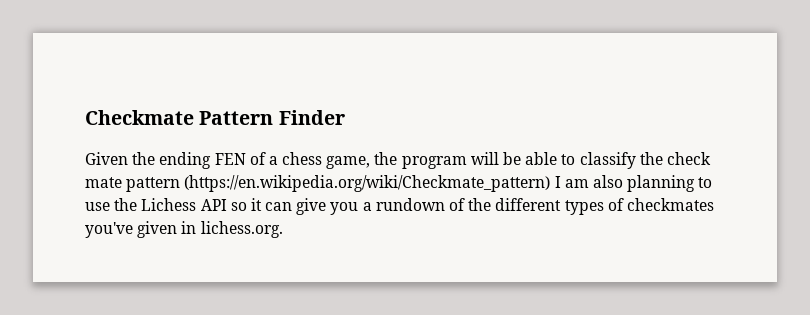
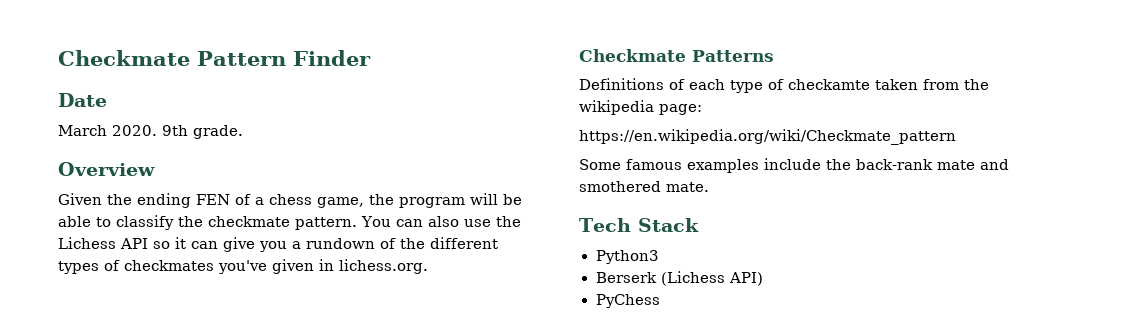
+ Date
+ March 2020. 9th grade.
+ Overview
- Given the ending FEN of a chess game, the program will be able to classify the check mate pattern (https://en.wikipedia.org/wiki/Checkmate_pattern) I am also planning to use the Lichess API so it can give you a rundown of the different types of checkmates you've given in lichess.org.
+ Given the ending FEN of a chess game, the program will be able to classify the checkmate pattern. You can also use the Lichess API so it can give you a rundown of the different types of checkmates you've given in lichess.org.
+ Checkmate Patterns
+ Definitions of each type of checkamte taken from the wikipedia page:
+ https://en.wikipedia.org/wiki/Checkmate_pattern
+ Some famous examples include the back-rank mate and smothered mate.
+ Tech Stack
+ Python3
+ Berserk (Lichess API)
+ PyChess

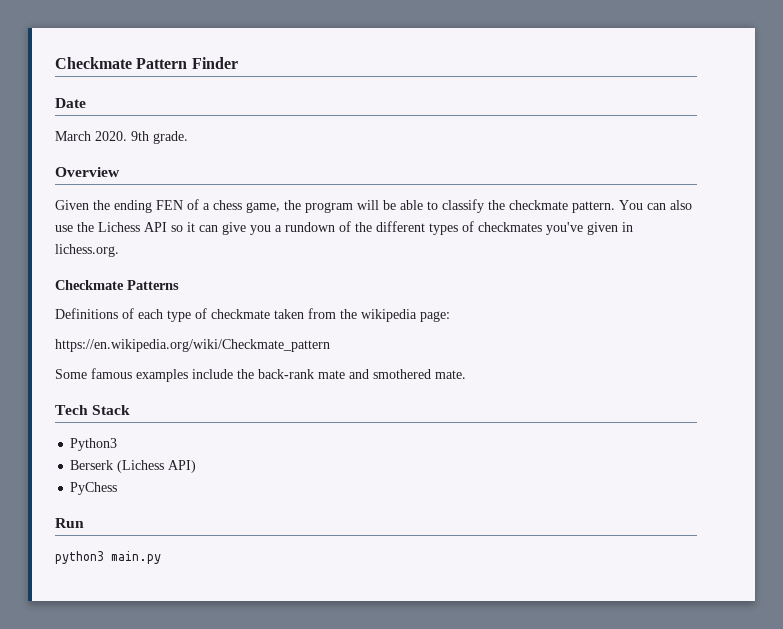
- Definitions of each type of checkamte taken from the wikipedia page:
+ Definitions of each type of checkmate taken from the wikipedia page:
+ Run
+ python3 main.py

